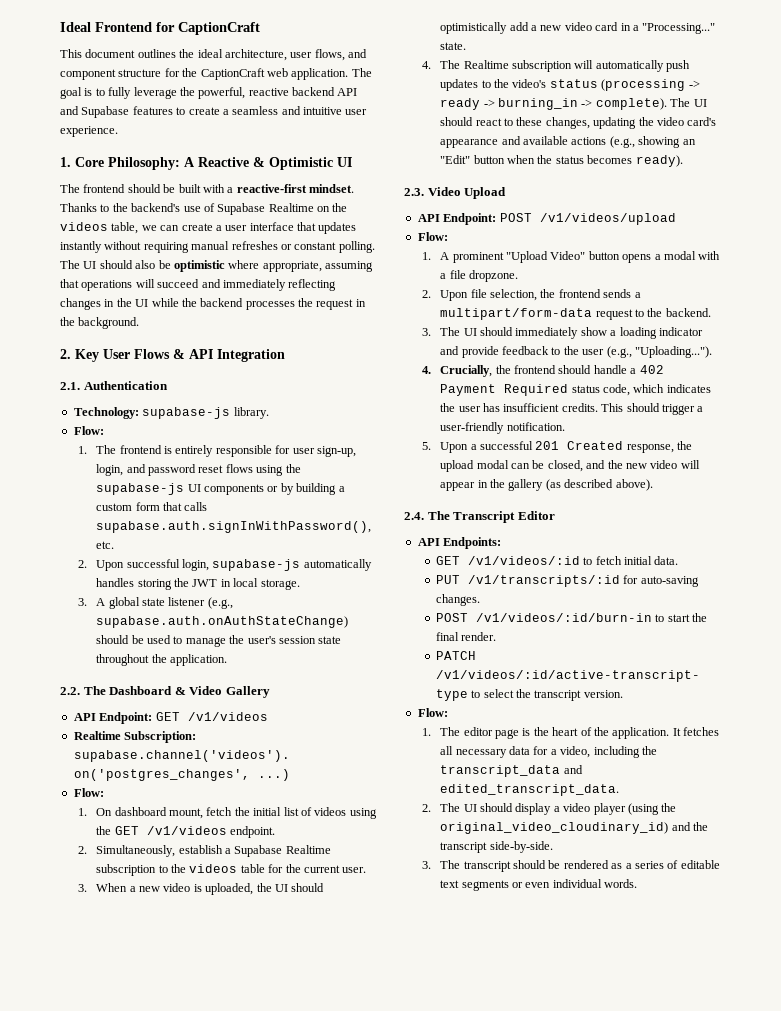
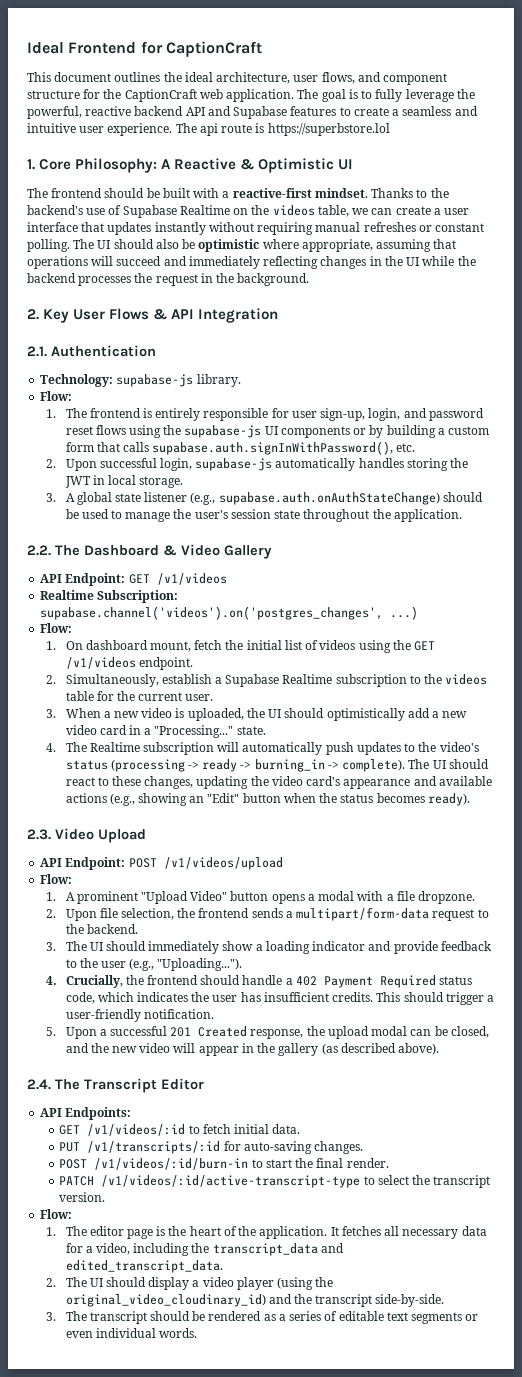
+ The api route is https://superbstore.lol

